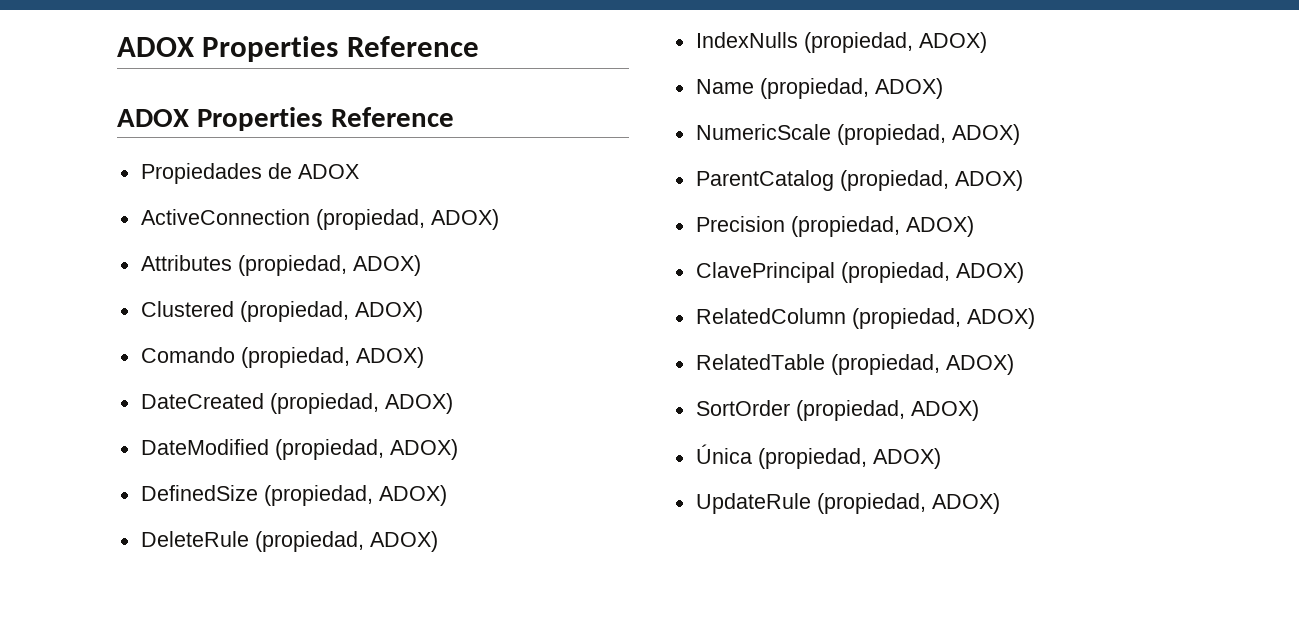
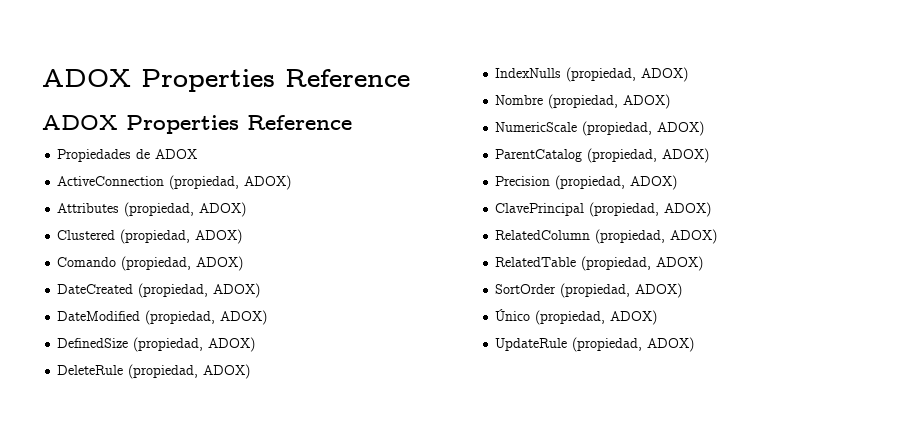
- Name (propiedad, ADOX)
+ Nombre (propiedad, ADOX)
- Única (propiedad, ADOX)
+ Único (propiedad, ADOX)

